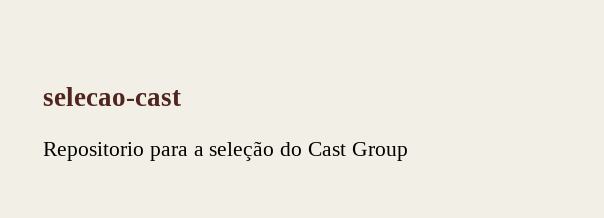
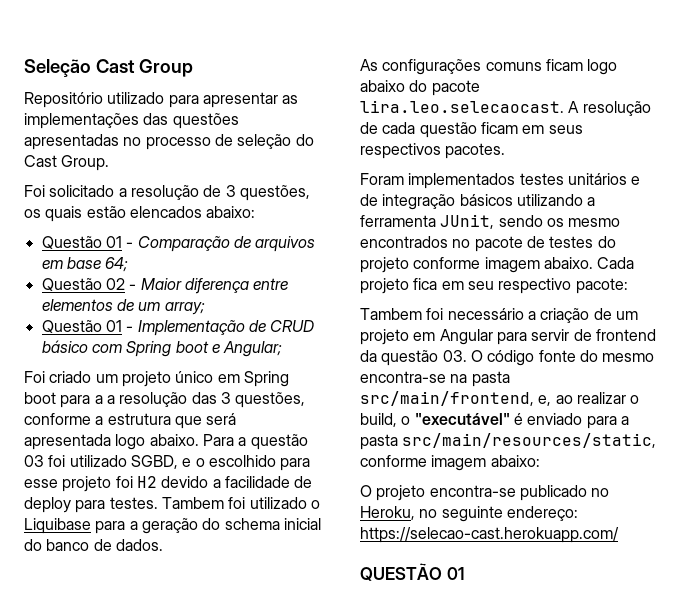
- selecao-cast
- Repositorio para a seleção do Cast Group
+ Seleção Cast Group
+ Repositório utilizado para apresentar as implementações das questões apresentadas no processo de seleção do Cast Group.
+ Foi solicitado a resolução de 3 questões, os quais estão elencados abaixo:
+ Questão 01 - Comparação de arquivos em base 64;
+ Questão 02 - Maior diferença entre elementos de um array;
+ Questão 01 - Implementação de CRUD básico com Spring boot e Angular;
+ Foi criado um projeto único em Spring boot para a a resolução das 3 questões, conforme a estrutura que será apresentada logo abaixo. Para a questão 03 foi utilizado SGBD, e o escolhido para esse projeto foi H2 devido a facilidade de deploy para testes. Tambem foi utilizado o Liquibase para a geração do schema inicial do banco de dados.
+ As configurações comuns ficam logo abaixo do pacote lira.leo.selecaocast. A resolução de cada questão ficam em seus respectivos pacotes.
+ Foram implementados testes unitários e de integração básicos utilizando a ferramenta JUnit, sendo os mesmo encontrados no pacote de testes do projeto conforme imagem abaixo. Cada projeto fica em seu respectivo pacote:
+ Tambem foi necessário a criação de um projeto em Angular para servir de frontend da questão 03. O código fonte do mesmo encontra-se na pasta src/main/frontend, e, ao realizar o build, o "executável" é enviado para a pasta src/main/resources/static, conforme imagem abaixo:
+ O projeto encontra-se publicado no Heroku, no seguinte endereço: https://selecao-cast.herokuapp.com/
+ QUESTÃO 01

